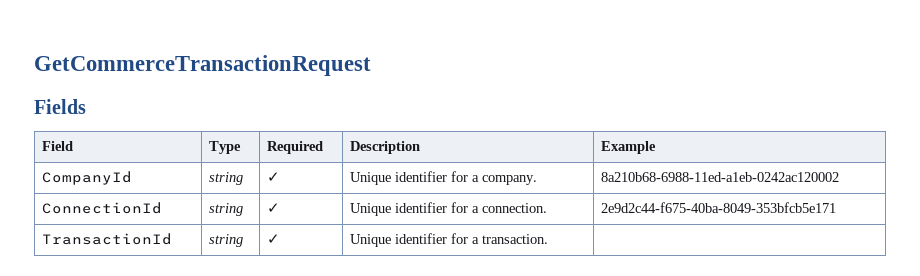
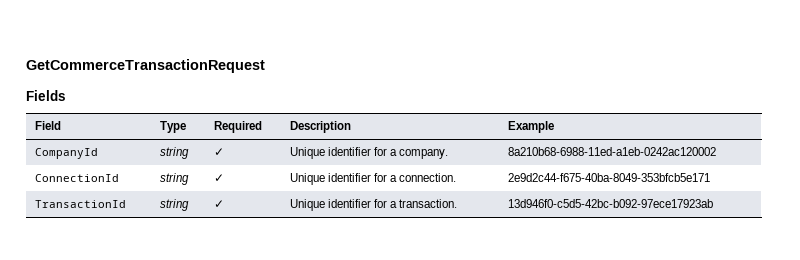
- TransactionId | string | ✓ | Unique identifier for a transaction. |
+ TransactionId | string | ✓ | Unique identifier for a transaction. | 13d946f0-c5d5-42bc-b092-97ece17923ab

